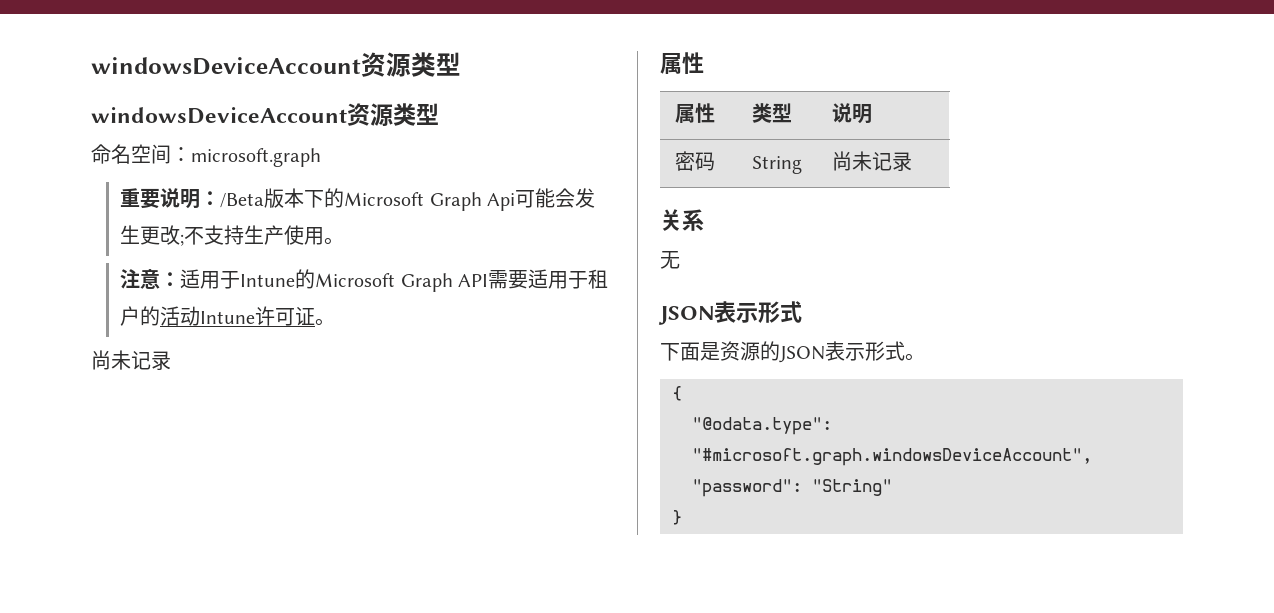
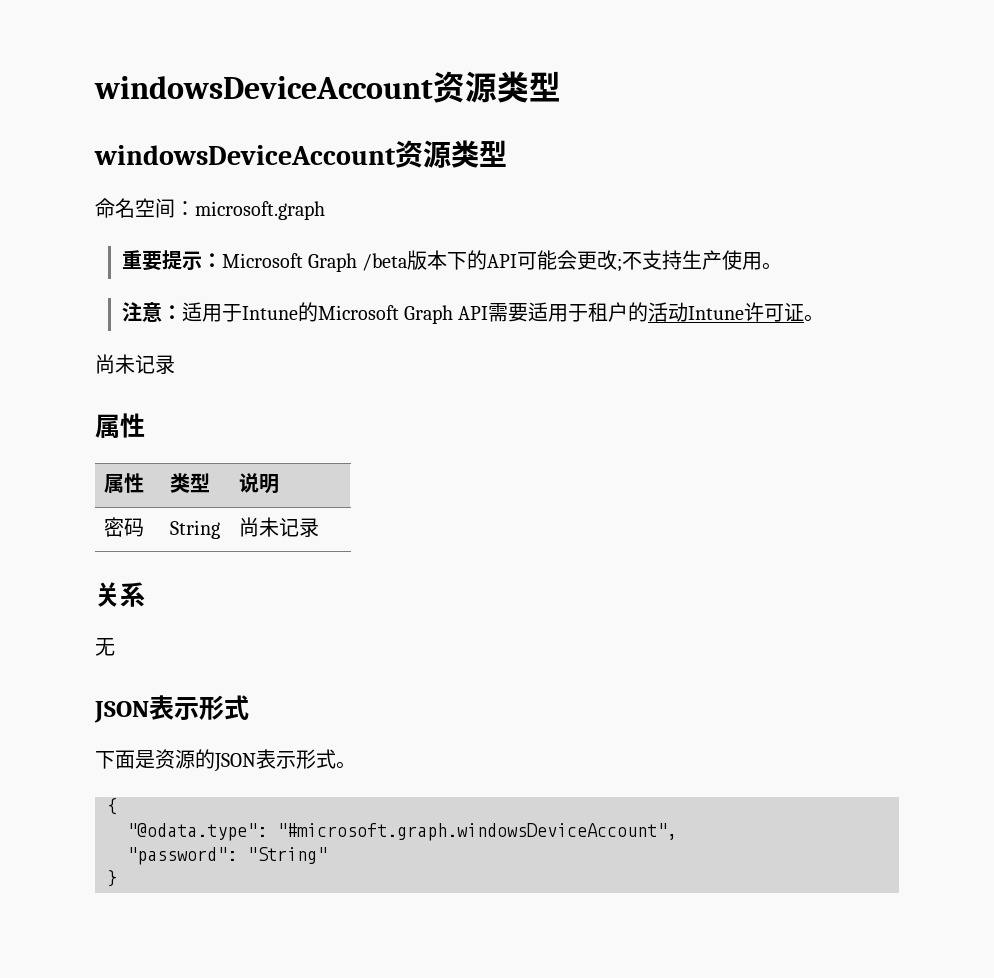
- 重要说明：/Beta版本下的Microsoft Graph Api可能会发生更改;不支持生产使用。
+ 重要提示：Microsoft Graph /beta版本下的API可能会更改;不支持生产使用。

